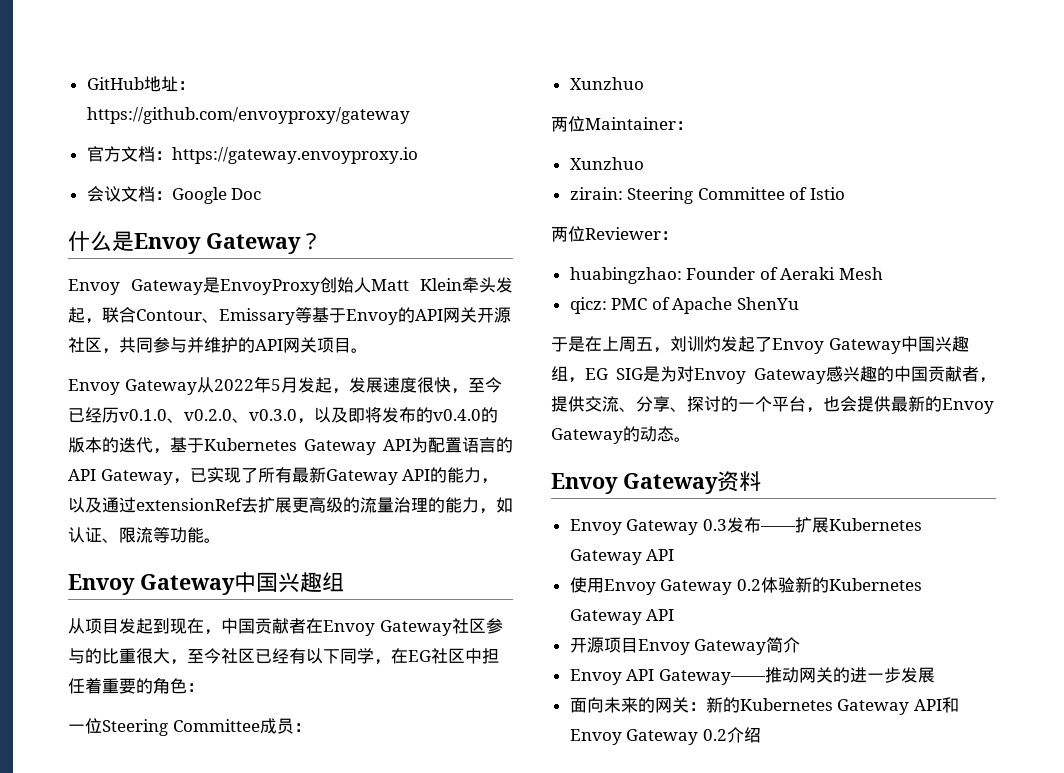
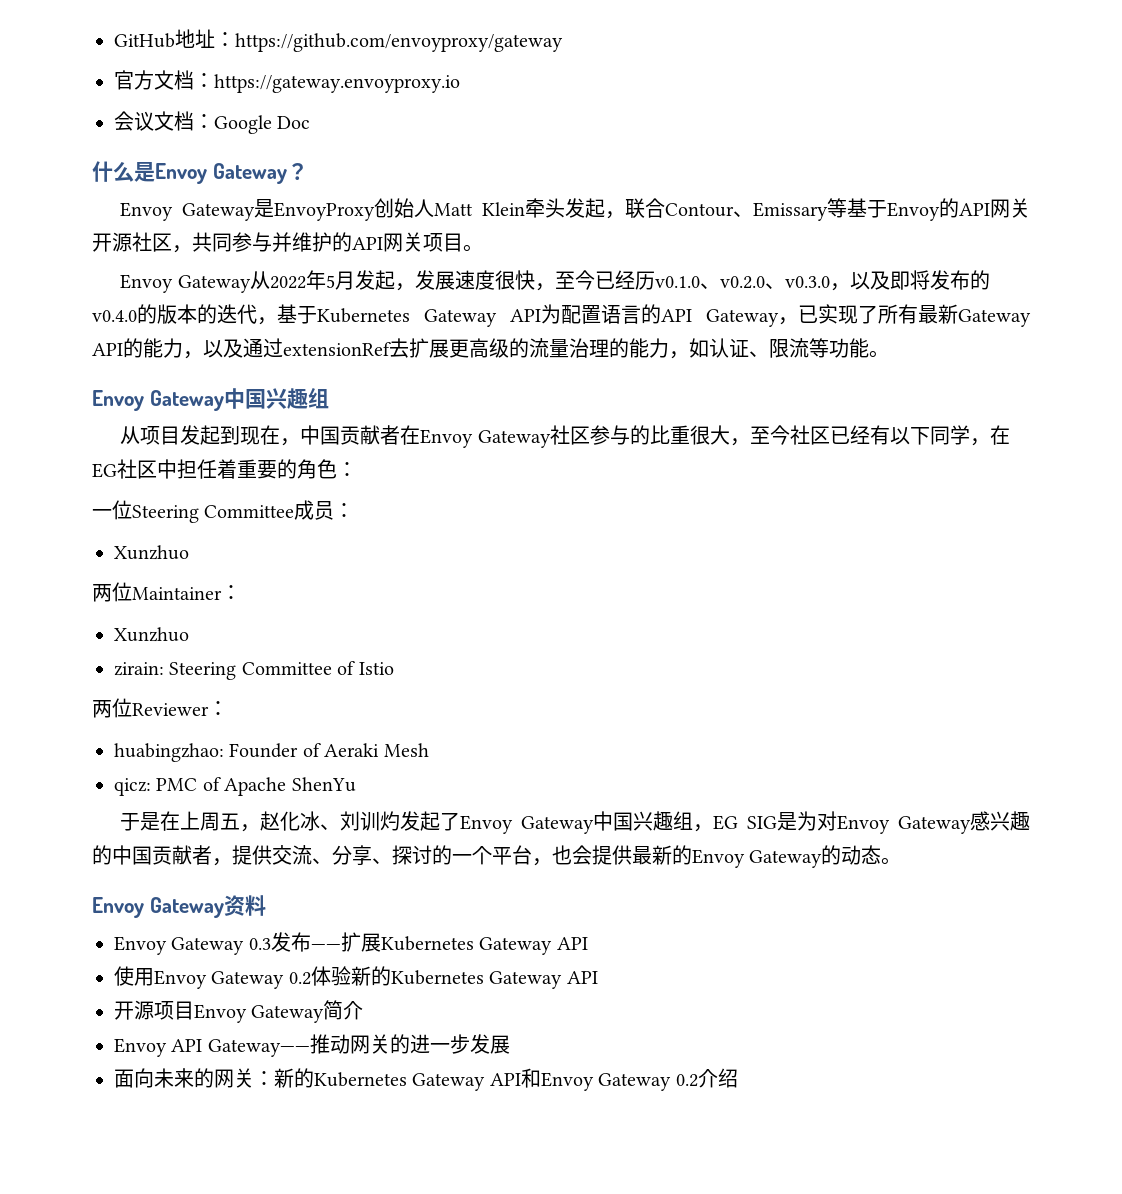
- 于是在上周五，刘训灼发起了Envoy Gateway中国兴趣组，EG SIG是为对Envoy Gateway感兴趣的中国贡献者，提供交流、分享、探讨的一个平台，也会提供最新的Envoy Gateway的动态。
+ 于是在上周五，赵化冰、刘训灼发起了Envoy Gateway中国兴趣组，EG SIG是为对Envoy Gateway感兴趣的中国贡献者，提供交流、分享、探讨的一个平台，也会提供最新的Envoy Gateway的动态。

